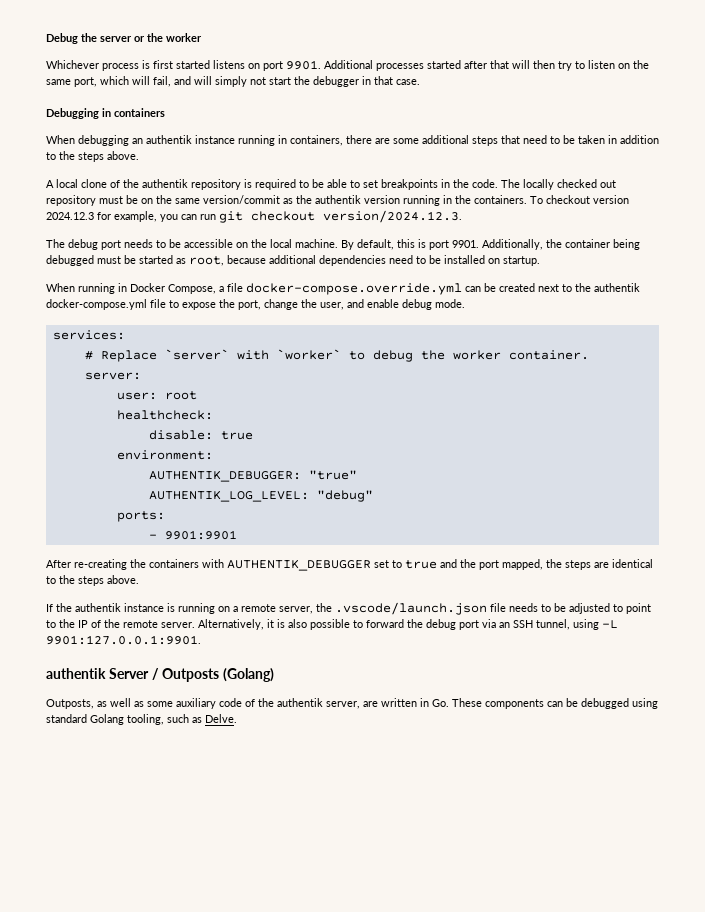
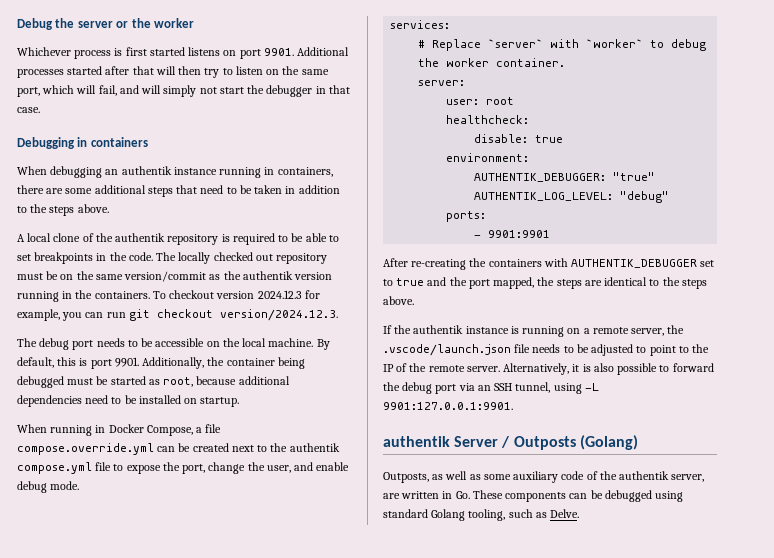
- When running in Docker Compose, a file docker-compose.override.yml can be created next to the authentik docker-compose.yml file to expose the port, change the user, and enable debug mode.
+ When running in Docker Compose, a file compose.override.yml can be created next to the authentik compose.yml file to expose the port, change the user, and enable debug mode.

